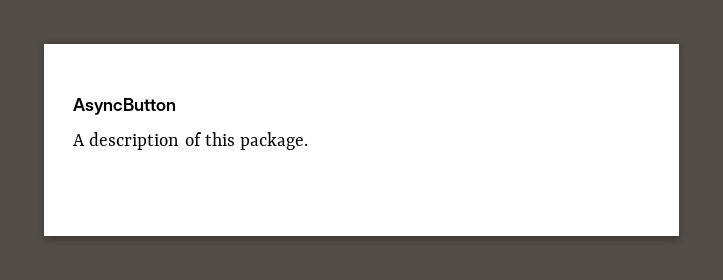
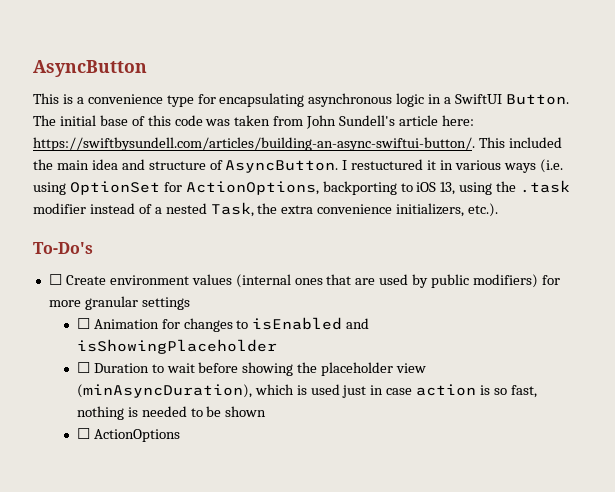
- A description of this package.
+ This is a convenience type for encapsulating asynchronous logic in a SwiftUI Button. The initial base of this code was taken from John Sundell's article here: https://swiftbysundell.com/articles/building-an-async-swiftui-button/. This included the main idea and structure of AsyncButton. I restuctured it in various ways (i.e. using OptionSet for ActionOptions, backporting to iOS 13, using the .task modifier instead of a nested Task, the extra convenience initializers, etc.).
+ To-Do's
+ ☐ Create environment values (internal ones that are used by public modifiers) for more granular settings
+ ☐ Animation for changes to isEnabled and isShowingPlaceholder
+ ☐ Duration to wait before showing the placeholder view (minAsyncDuration), which is used just in case action is so fast, nothing is needed to be shown
+ ☐ ActionOptions

